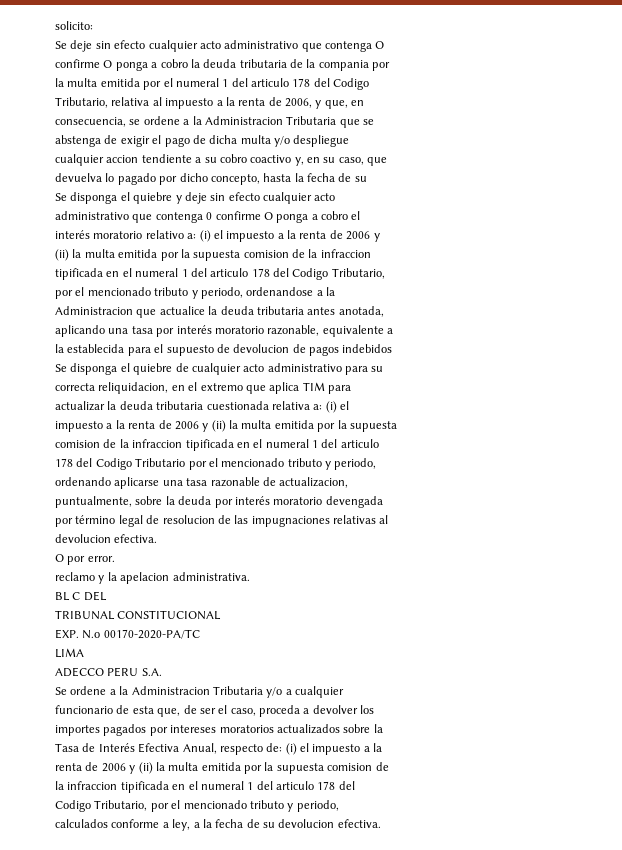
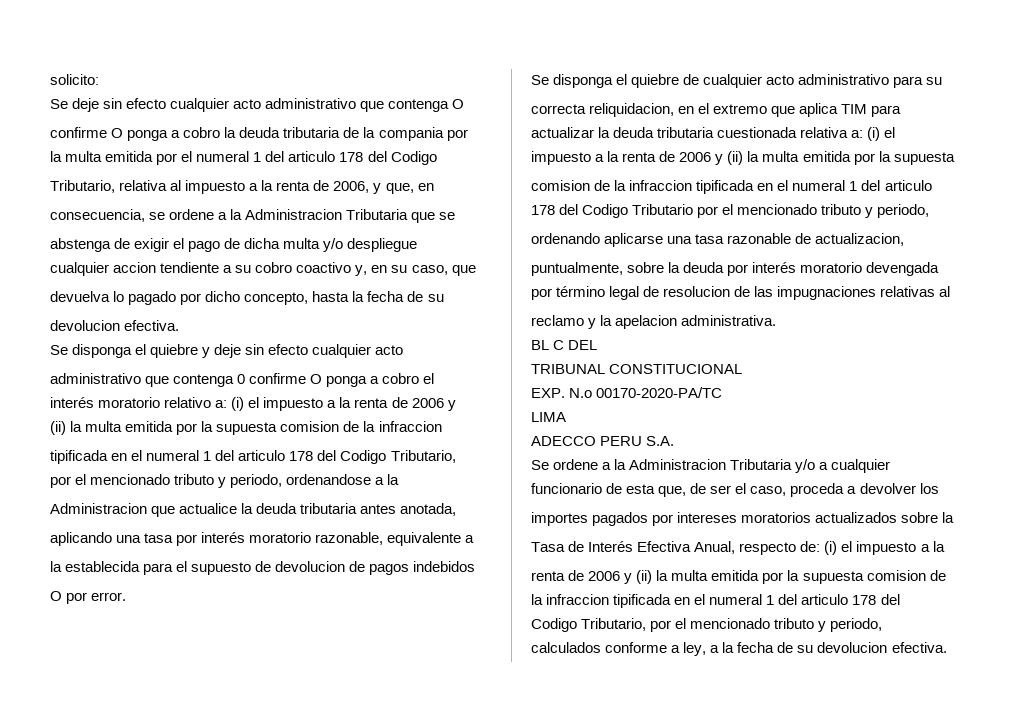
  devuelva lo pagado por dicho concepto, hasta la fecha de su
+ devolucion efectiva.
+ O por error.
  por término legal de resolucion de las impugnaciones relativas al
- devolucion efectiva.
- O por error.

